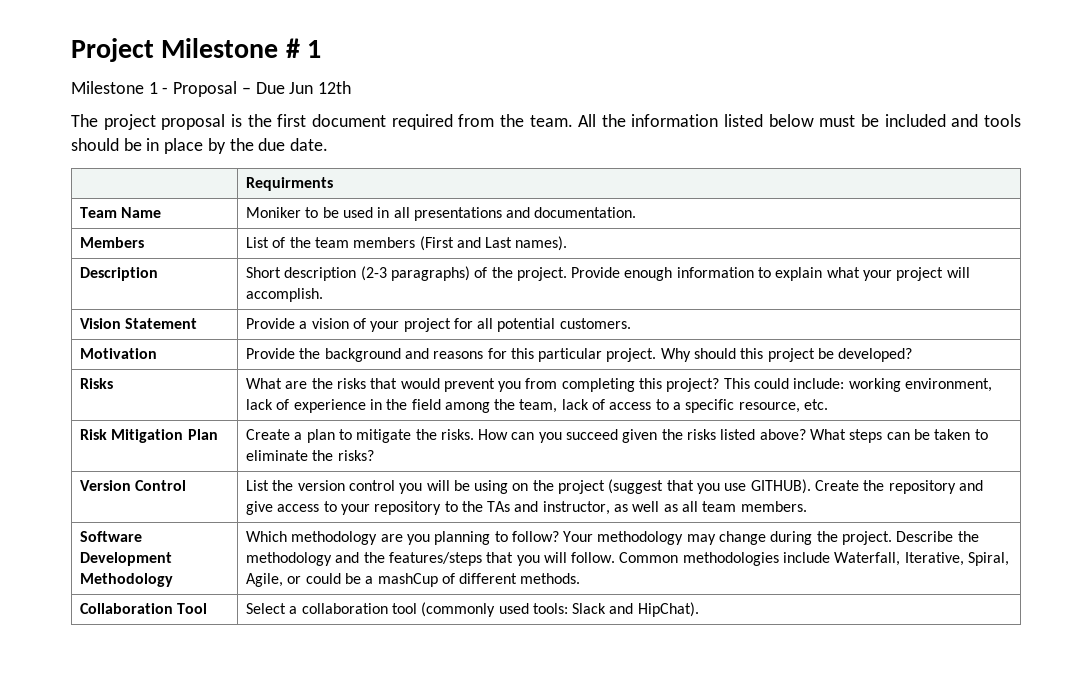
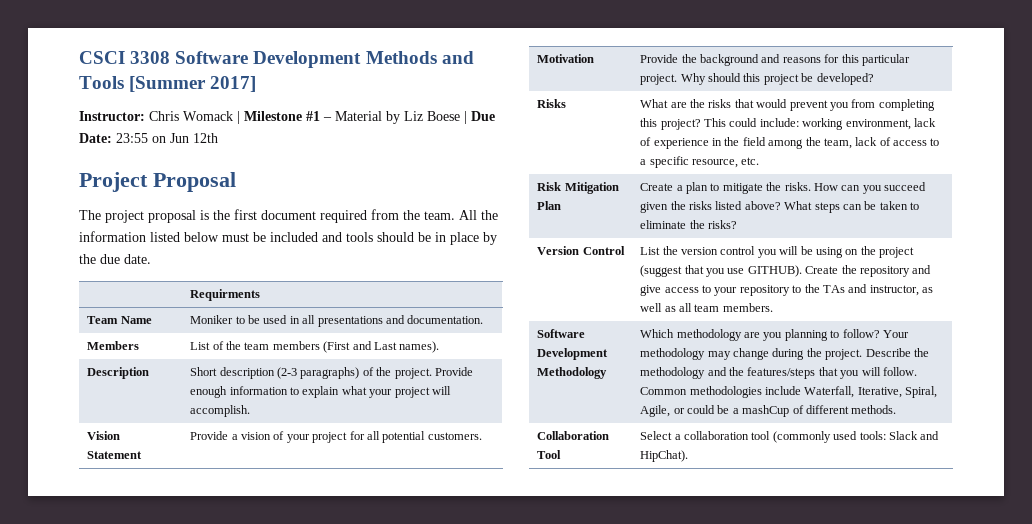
- Project Milestone # 1
- Milestone 1 - Proposal – Due Jun 12th
+ CSCI 3308 Software Development Methods and Tools [Summer 2017]
+ Instructor: Chris Womack | Milestone #1 – Material by Liz Boese | Due Date: 23:55 on Jun 12th
+ Project Proposal

